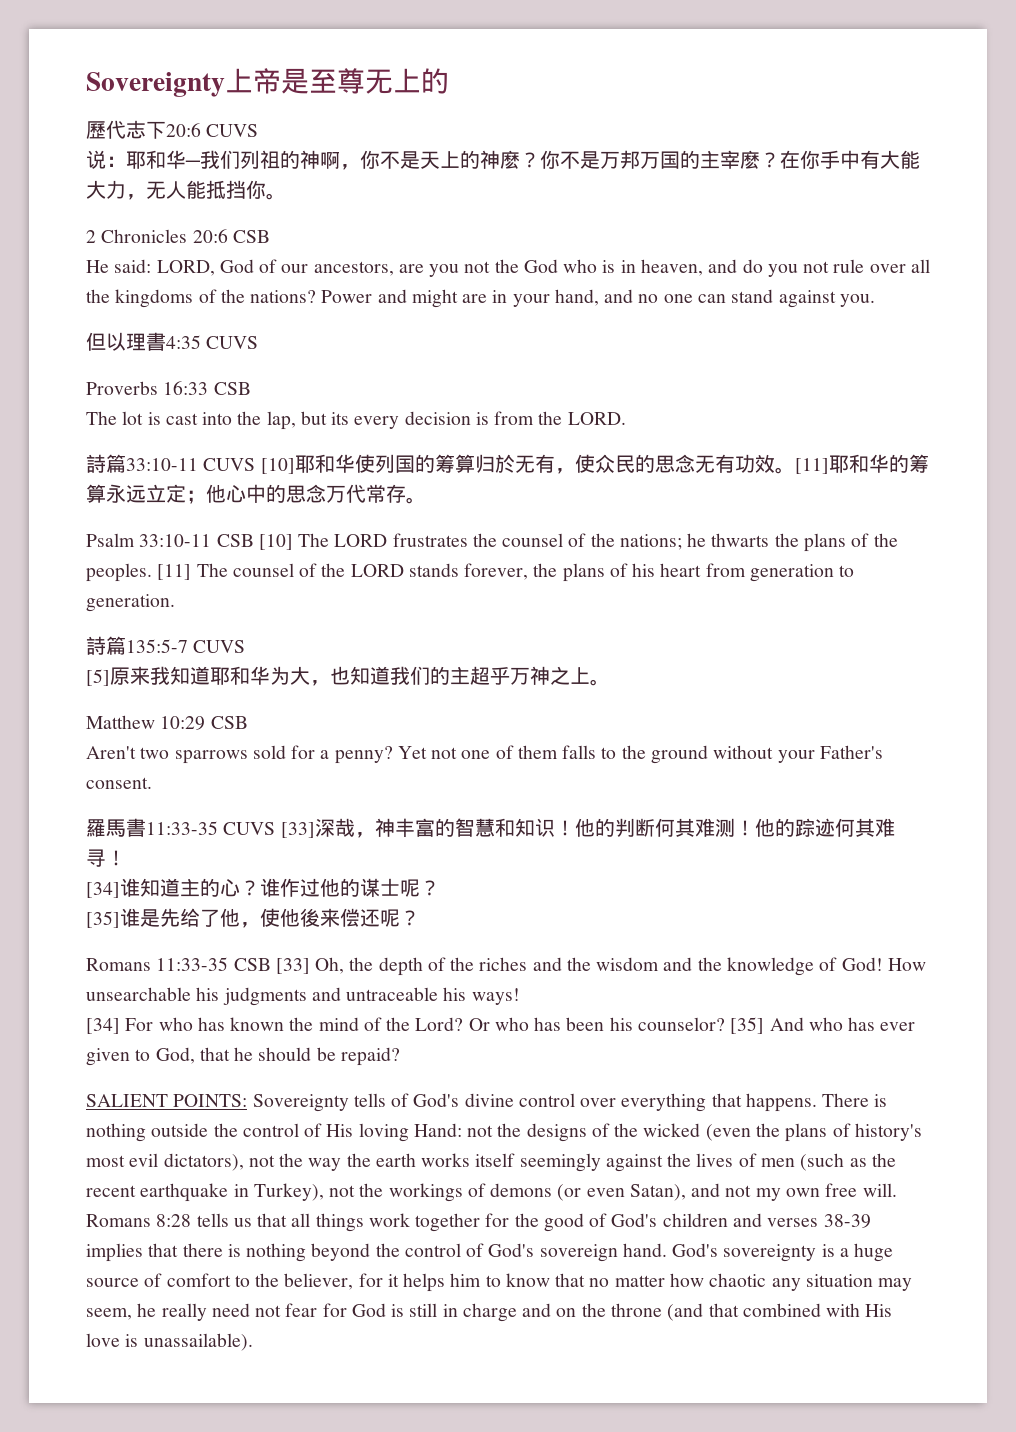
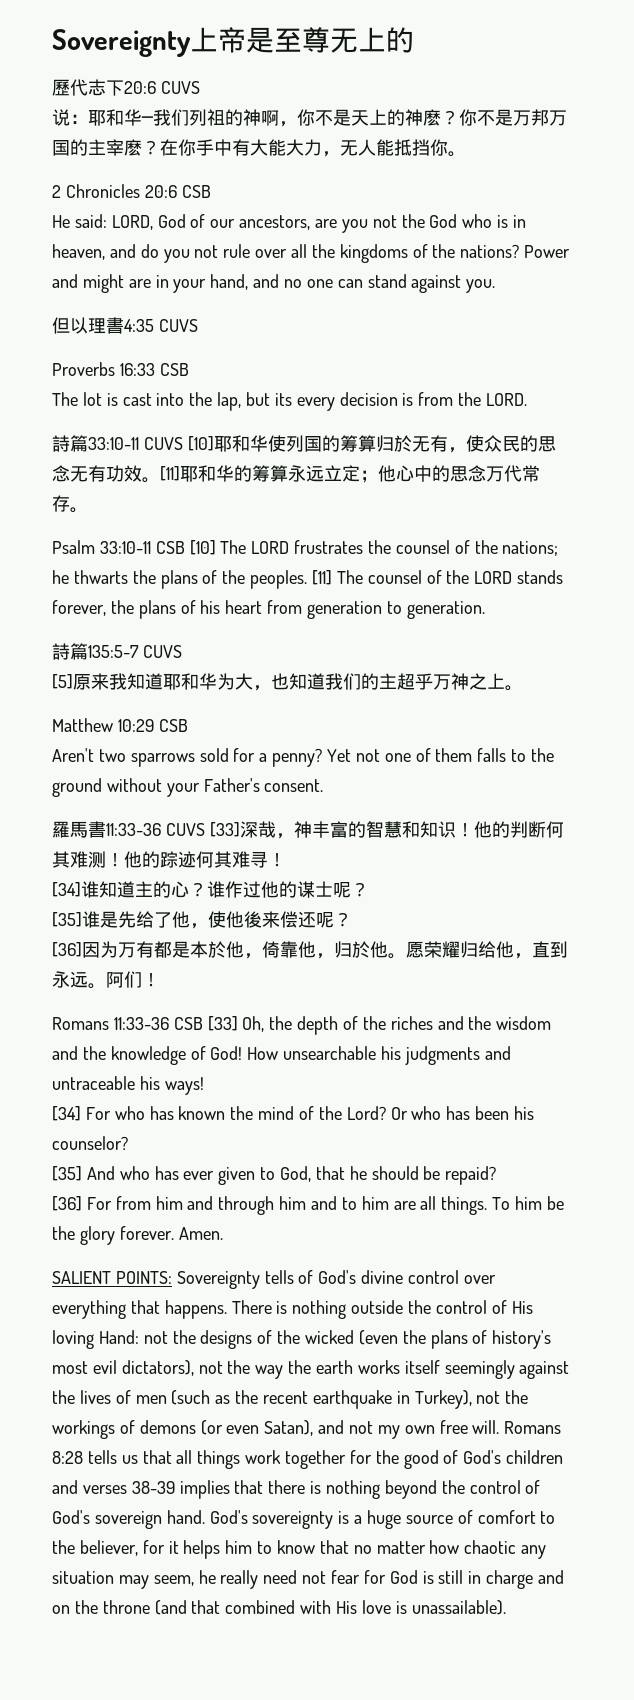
- 羅馬書11:33-35 CUVS [33]深哉，神丰富的智慧和知识！
+ 羅馬書11:33-36 CUVS [33]深哉，神丰富的智慧和知识！
- Romans 11:33-35 CSB [33] Oh, the depth of the riches and the wisdom and the knowledge of God!
+ [36]因为万有都是本於他，倚靠他，归於他。愿荣耀归给他，直到永远。阿们！
+ Romans 11:33-36 CSB [33] Oh, the depth of the riches and the wisdom and the knowledge of God!
- Or who has been his counselor? [35] And who has ever given to God, that he should be repaid?
+ Or who has been his counselor?
+ [35] And who has ever given to God, that he should be repaid?
+ [36] For from him and through him and to him are all things. To him be the glory forever. Amen.

